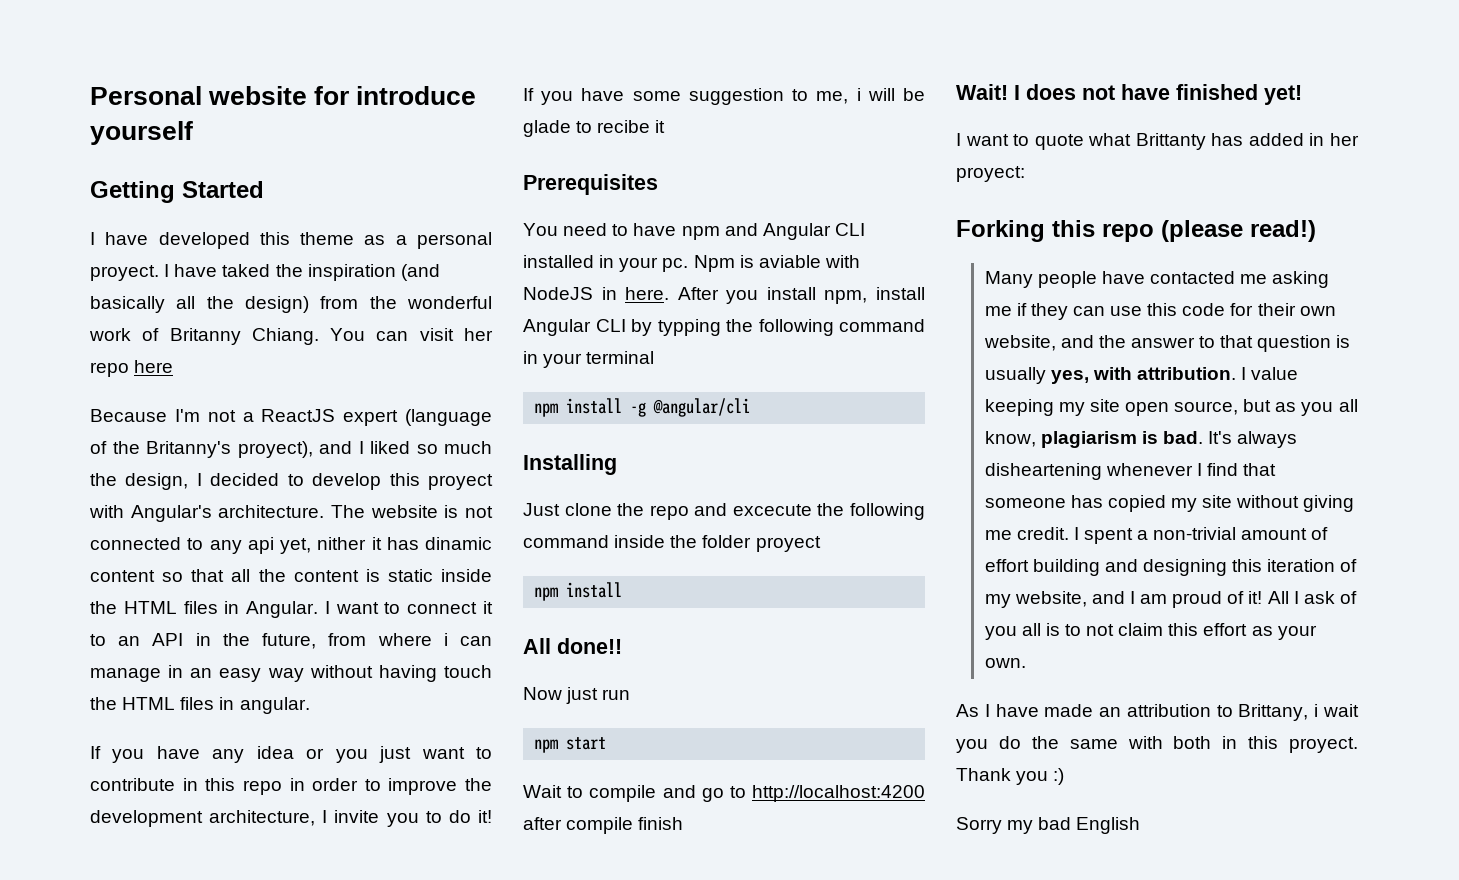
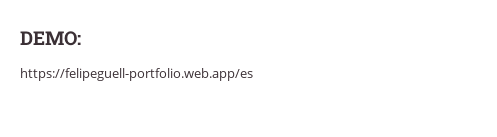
- Personal website for introduce yourself
- Getting Started
- I have developed this theme as a personal proyect. I have taked the inspiration (and basically all the design) from the wonderful work of Britanny Chiang. You can visit her repo here
- Because I'm not a ReactJS expert (language of the Britanny's proyect), and I liked so much the design, I decided to develop this proyect with Angular's architecture. The website is not connected to any api yet, nither it has dinamic content so that all the content is static inside the HTML files in Angular. I want to connect it to an API in the future, from where i can manage in an easy way without having touch the HTML files in angular.
- If you have any idea or you just want to contribute in this repo in order to improve the development architecture, I invite you to do it! If you have some suggestion to me, i will be glade to recibe it
- Prerequisites
- You need to have npm and Angular CLI installed in your pc. Npm is aviable with NodeJS in here. After you install npm, install Angular CLI by typping the following command in your terminal
- npm install -g @angular/cli
- Installing
- Just clone the repo and excecute the following command inside the folder proyect
- npm install
- All done!!
- Now just run
- npm start
- Wait to compile and go to http://localhost:4200 after compile finish
- Wait! I does not have finished yet!
- I want to quote what Brittanty has added in her proyect:
- Forking this repo (please read!)
- Many people have contacted me asking me if they can use this code for their own website, and the answer to that question is usually yes, with attribution. I value keeping my site open source, but as you all know, plagiarism is bad. It's always disheartening whenever I find that someone has copied my site without giving me credit. I spent a non-trivial amount of effort building and designing this iteration of my website, and I am proud of it! All I ask of you all is to not claim this effort as your own.
- As I have made an attribution to Brittany, i wait you do the same with both in this proyect. Thank you :)
- Sorry my bad English
+ DEMO:
+ https://felipeguell-portfolio.web.app/es

